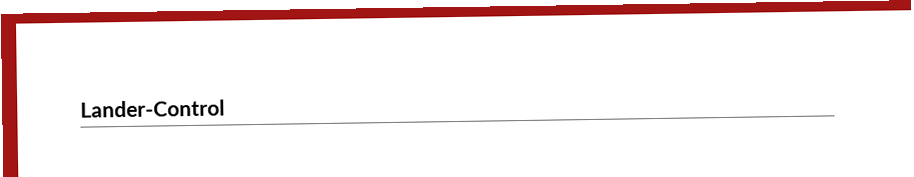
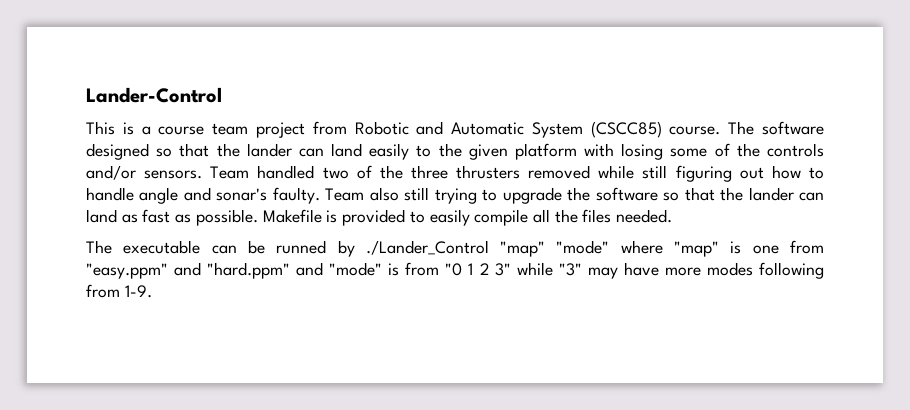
+ This is a course team project from Robotic and Automatic System (CSCC85) course. The software designed so that the lander can land easily to the given platform with losing some of the controls and/or sensors. Team handled two of the three thrusters removed while still figuring out how to handle angle and sonar's faulty. Team also still trying to upgrade the software so that the lander can land as fast as possible. Makefile is provided to easily compile all the files needed.
+ The executable can be runned by ./Lander_Control "map" "mode" where "map" is one from "easy.ppm" and "hard.ppm" and "mode" is from "0 1 2 3" while "3" may have more modes following from 1-9.

